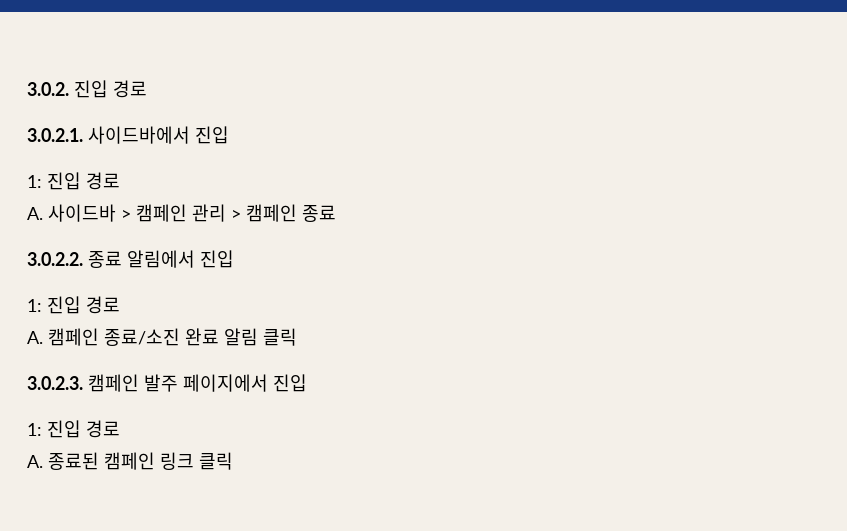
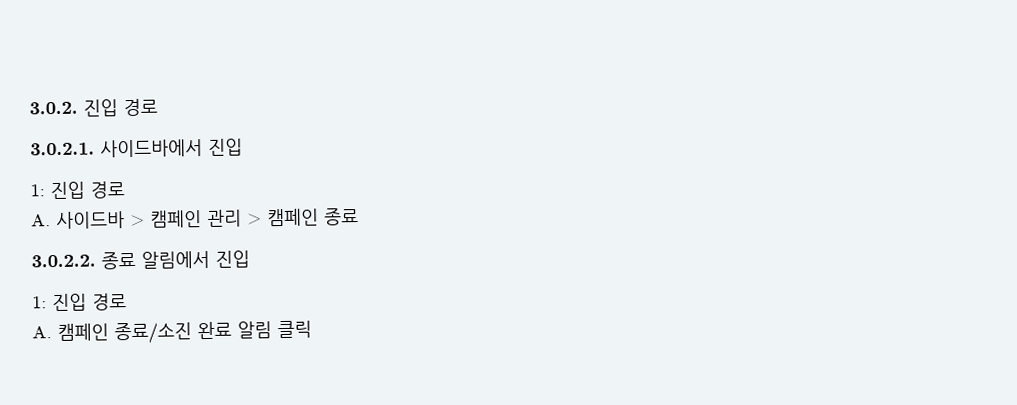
- 3.0.2.3. 캠페인 발주 페이지에서 진입
- 1: 진입 경로
- A. 종료된 캠페인 링크 클릭

